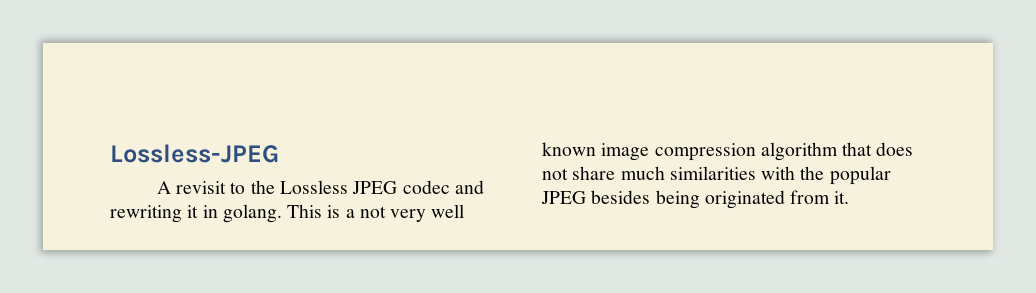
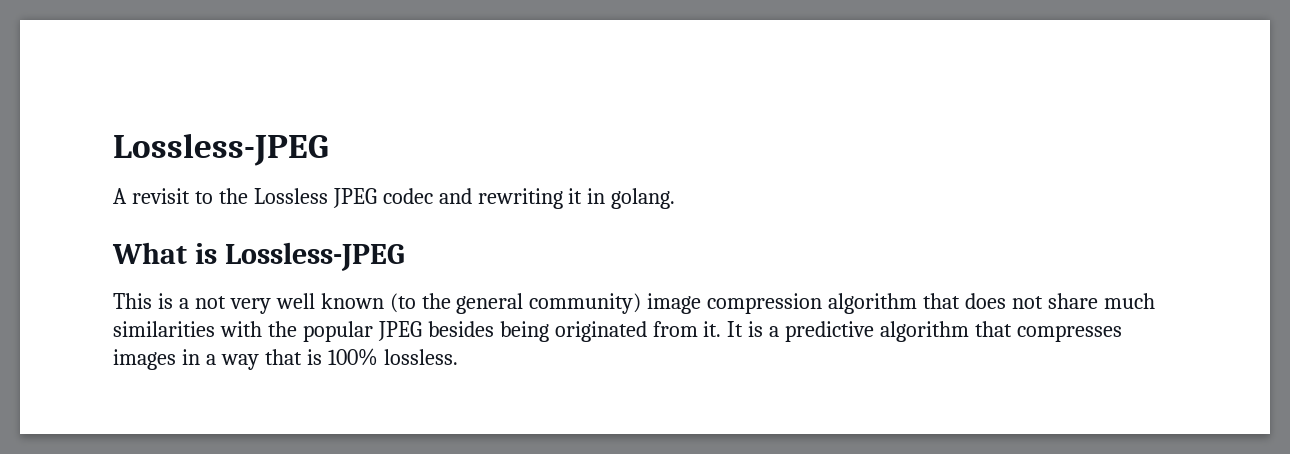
- A revisit to the Lossless JPEG codec and rewriting it in golang. This is a not very well known image compression algorithm that does not share much similarities with the popular JPEG besides being originated from it.
+ A revisit to the Lossless JPEG codec and rewriting it in golang.
+ What is Lossless-JPEG
+ This is a not very well known (to the general community) image compression algorithm that does not share much similarities with the popular JPEG besides being originated from it.
+ It is a predictive algorithm that compresses images in a way that is 100% lossless.

